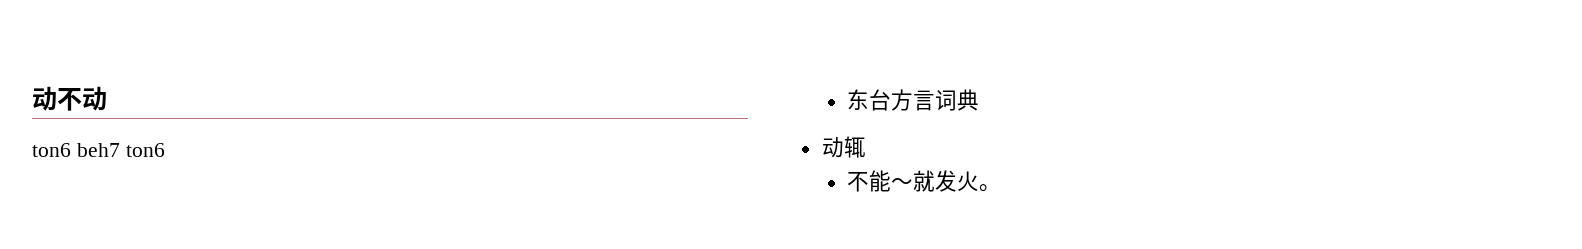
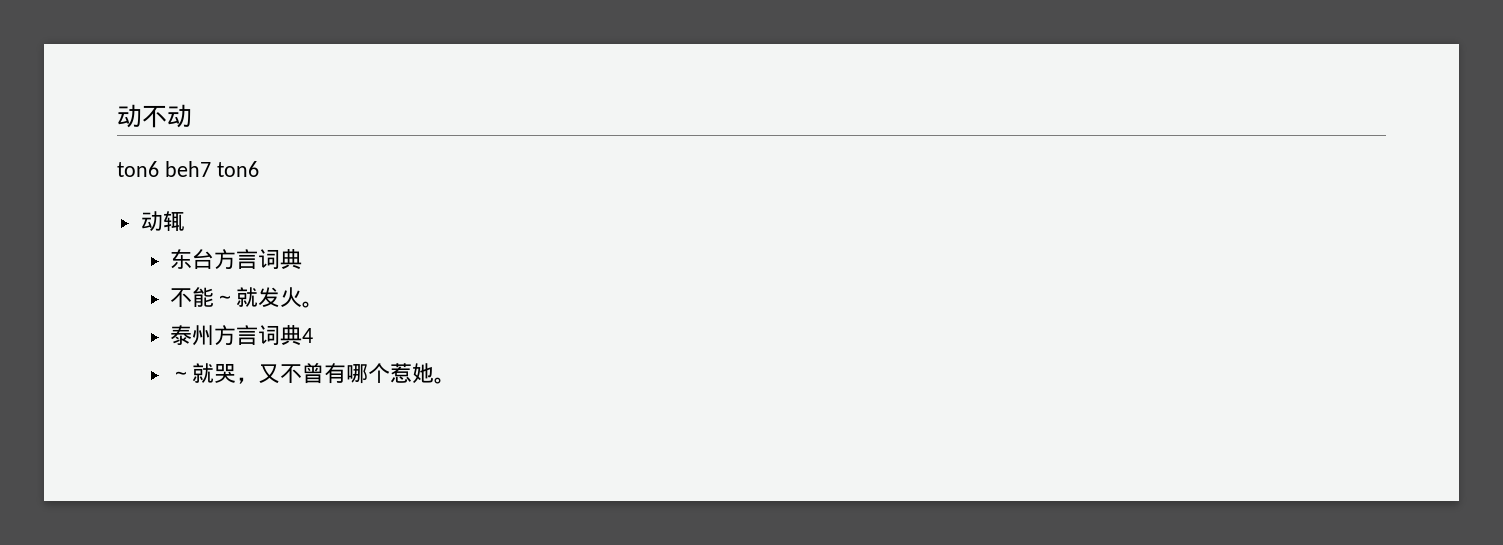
+ 动辄
- 动辄
+ 泰州方言词典4
+ ～就哭，又不曾有哪个惹她。

